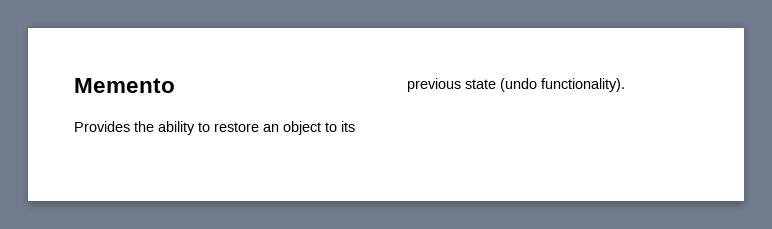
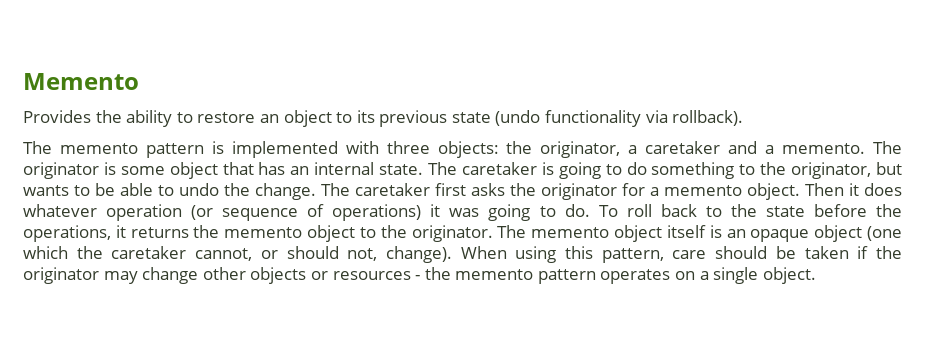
- Provides the ability to restore an object to its previous state (undo functionality).
+ Provides the ability to restore an object to its previous state (undo functionality via rollback).
+ The memento pattern is implemented with three objects: the originator, a caretaker and a memento. The originator is some object that has an internal state. The caretaker is going to do something to the originator, but wants to be able to undo the change. The caretaker first asks the originator for a memento object. Then it does whatever operation (or sequence of operations) it was going to do. To roll back to the state before the operations, it returns the memento object to the originator. The memento object itself is an opaque object (one which the caretaker cannot, or should not, change). When using this pattern, care should be taken if the originator may change other objects or resources - the memento pattern operates on a single object.

